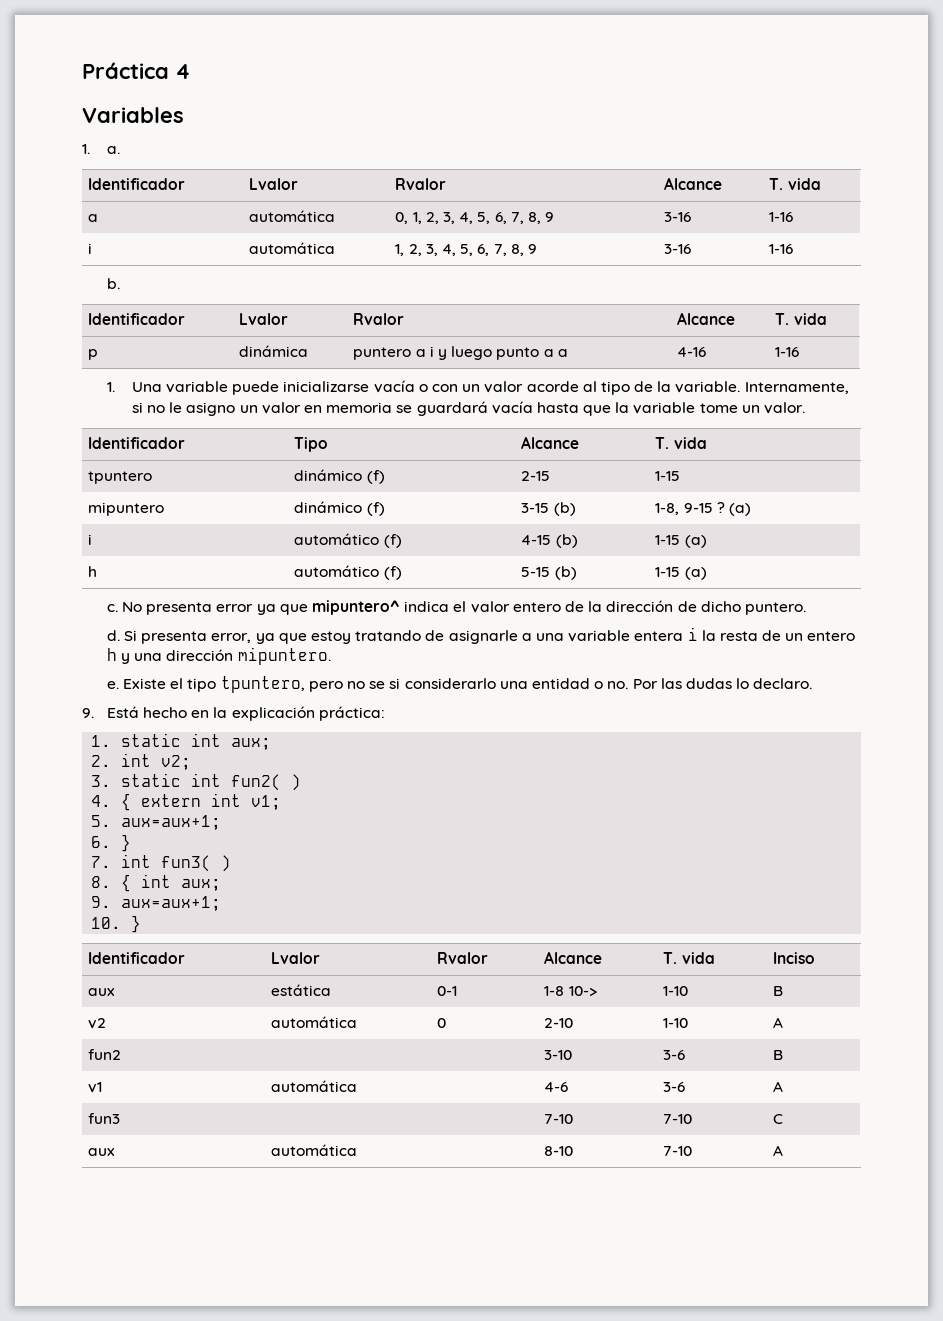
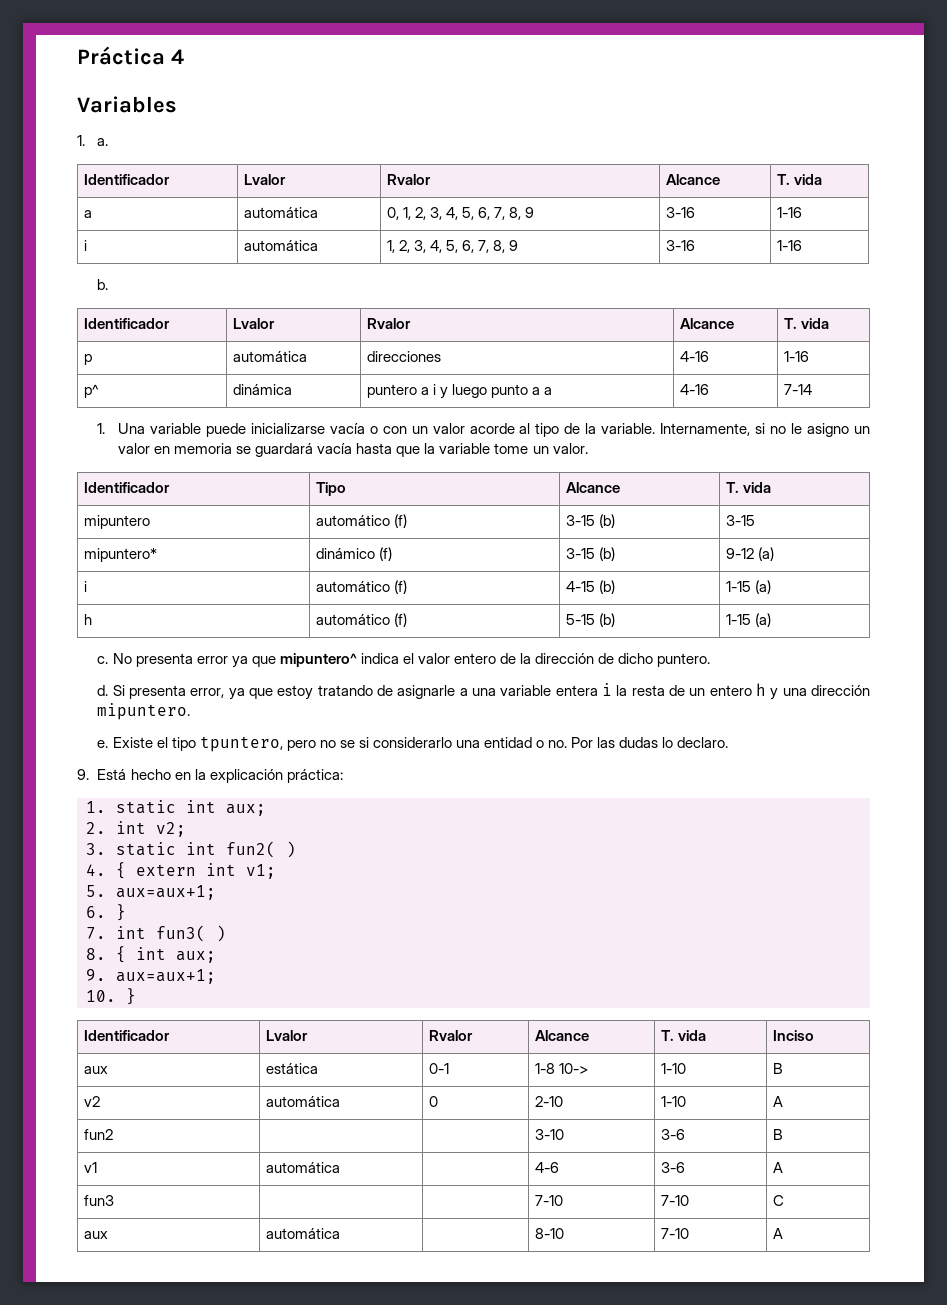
- p | dinámica | puntero a i y luego punto a a | 4-16 | 1-16
+ p | automática | direcciones | 4-16 | 1-16
+ p^ | dinámica | puntero a i y luego punto a a | 4-16 | 7-14
- tpuntero | dinámico (f) | 2-15 | 1-15
- mipuntero | dinámico (f) | 3-15 (b) | 1-8, 9-15 ? (a)
+ mipuntero | automático (f) | 3-15 (b) | 3-15
+ mipuntero* | dinámico (f) | 3-15 (b) | 9-12 (a)

